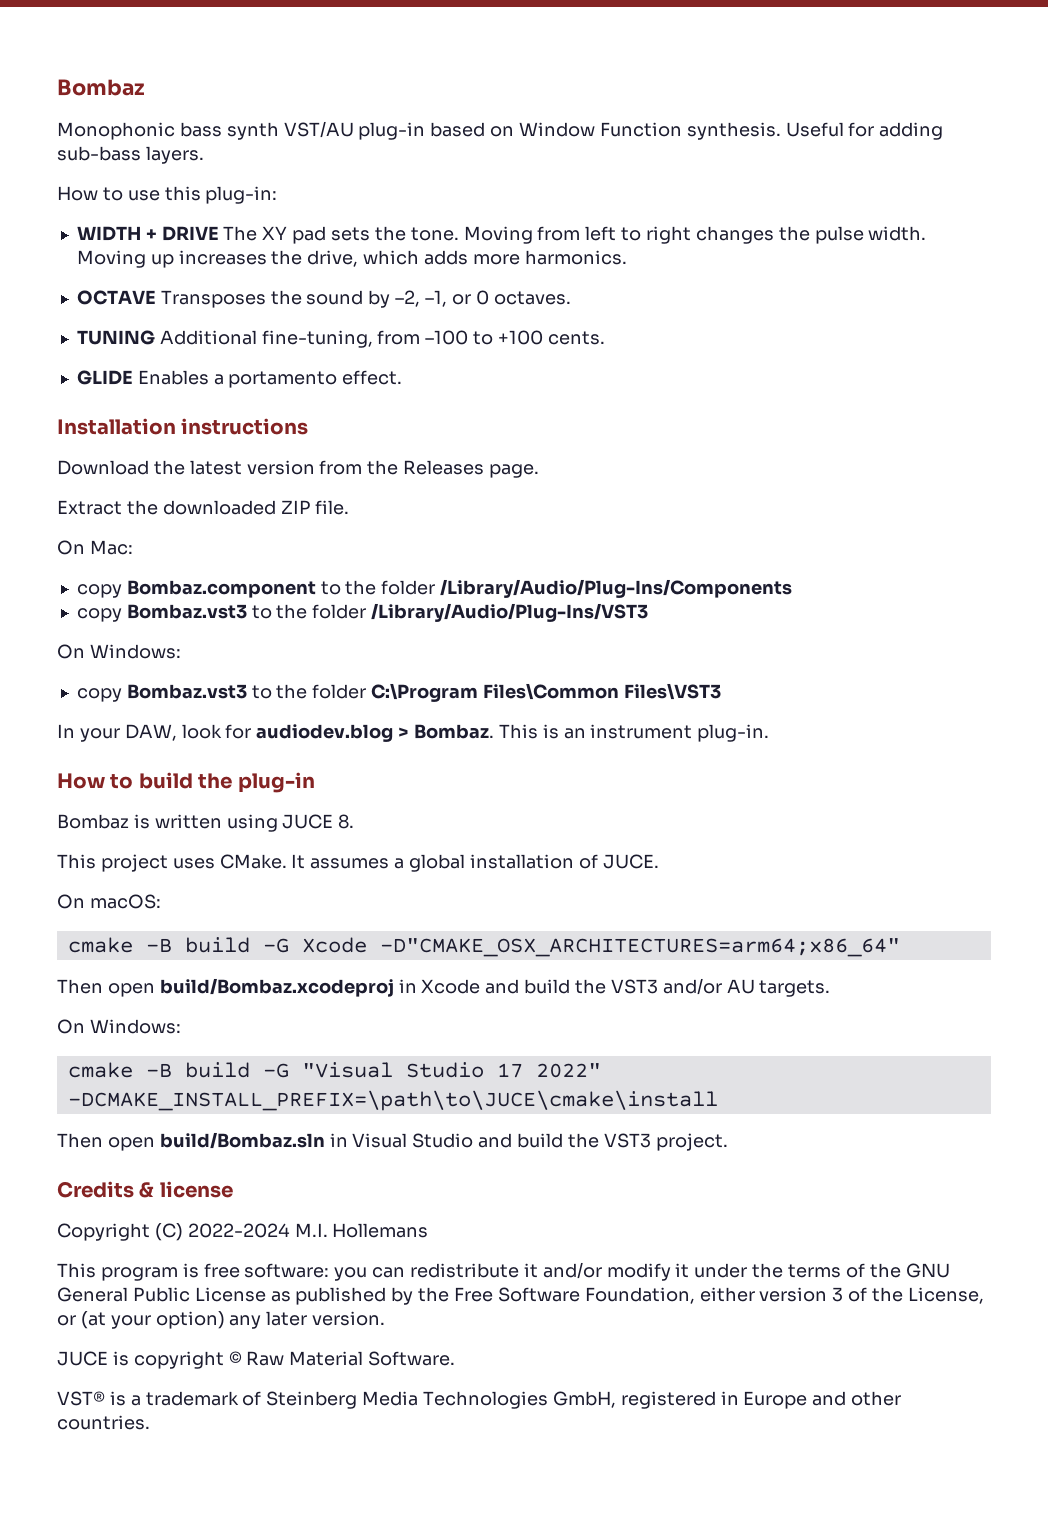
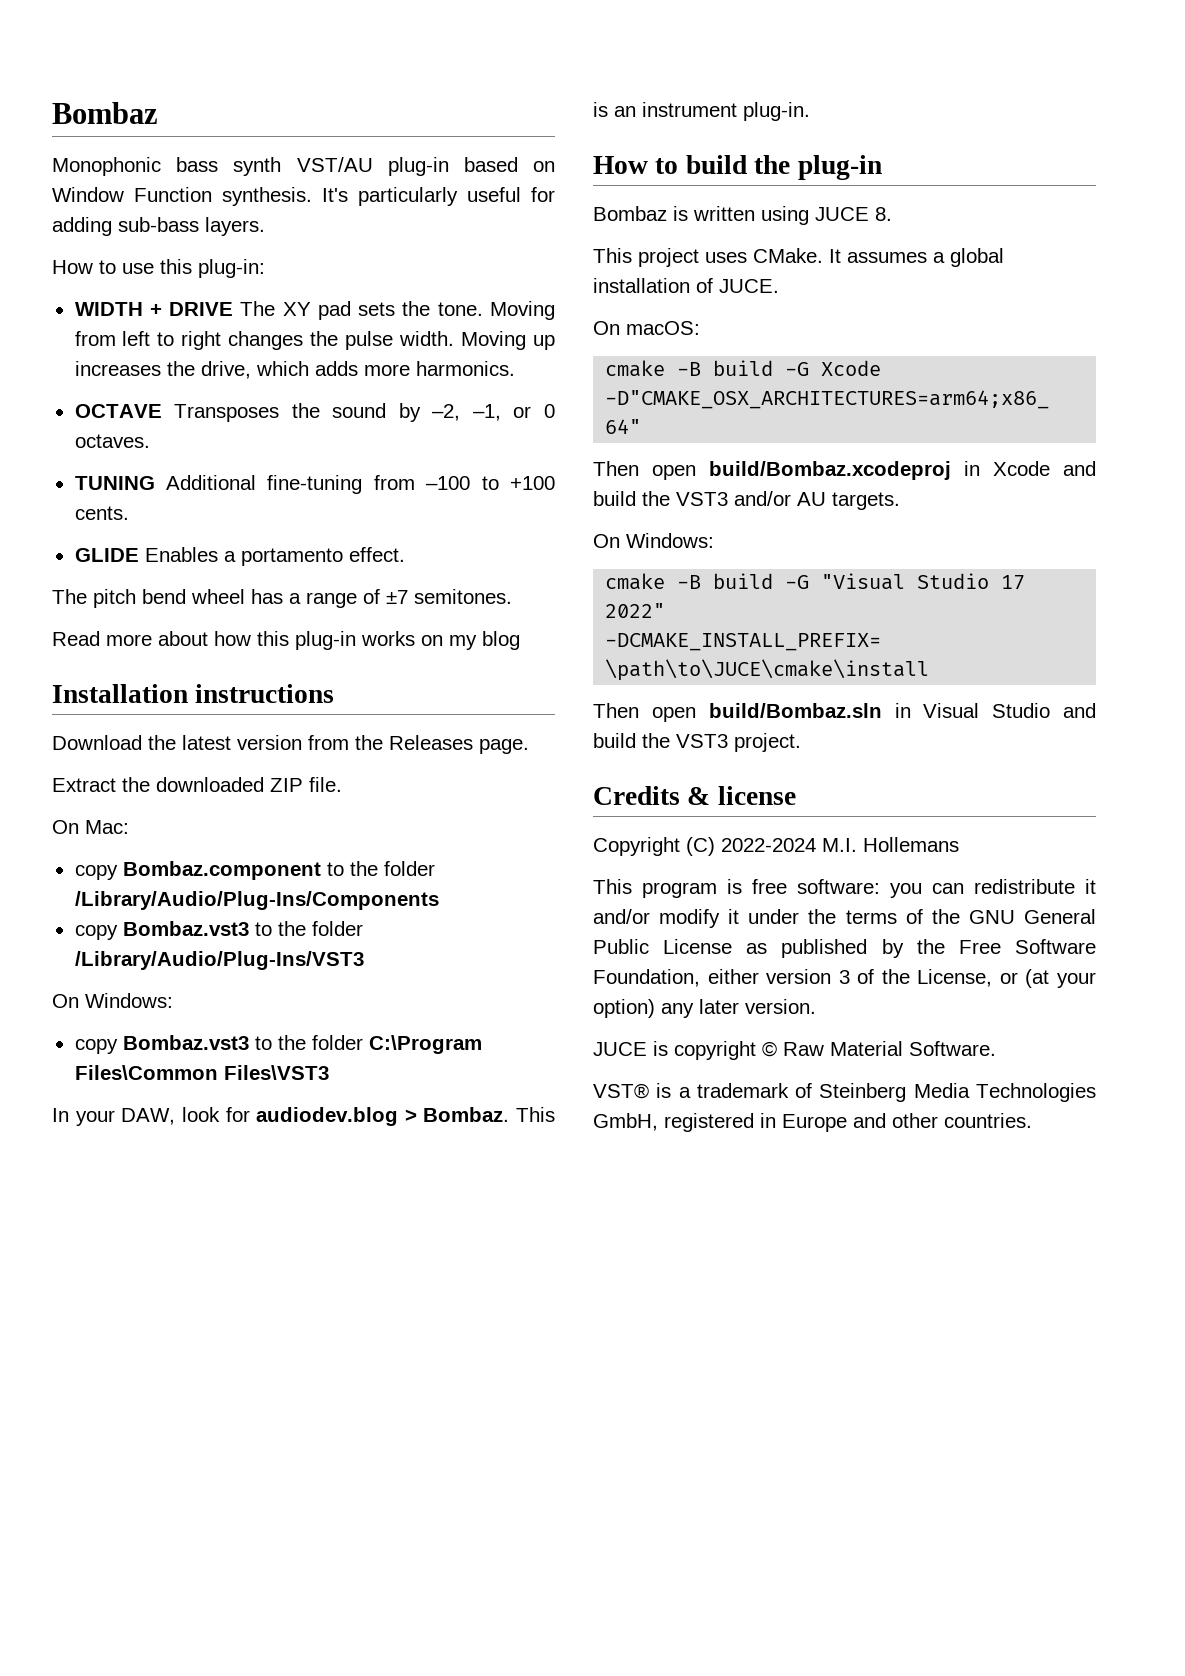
- Useful for adding sub-bass layers.
+ It's particularly useful for adding sub-bass layers.
- TUNING Additional fine-tuning, from –100 to +100 cents.
+ TUNING Additional fine-tuning from –100 to +100 cents.
+ The pitch bend wheel has a range of ±7 semitones.
+ Read more about how this plug-in works on my blog

